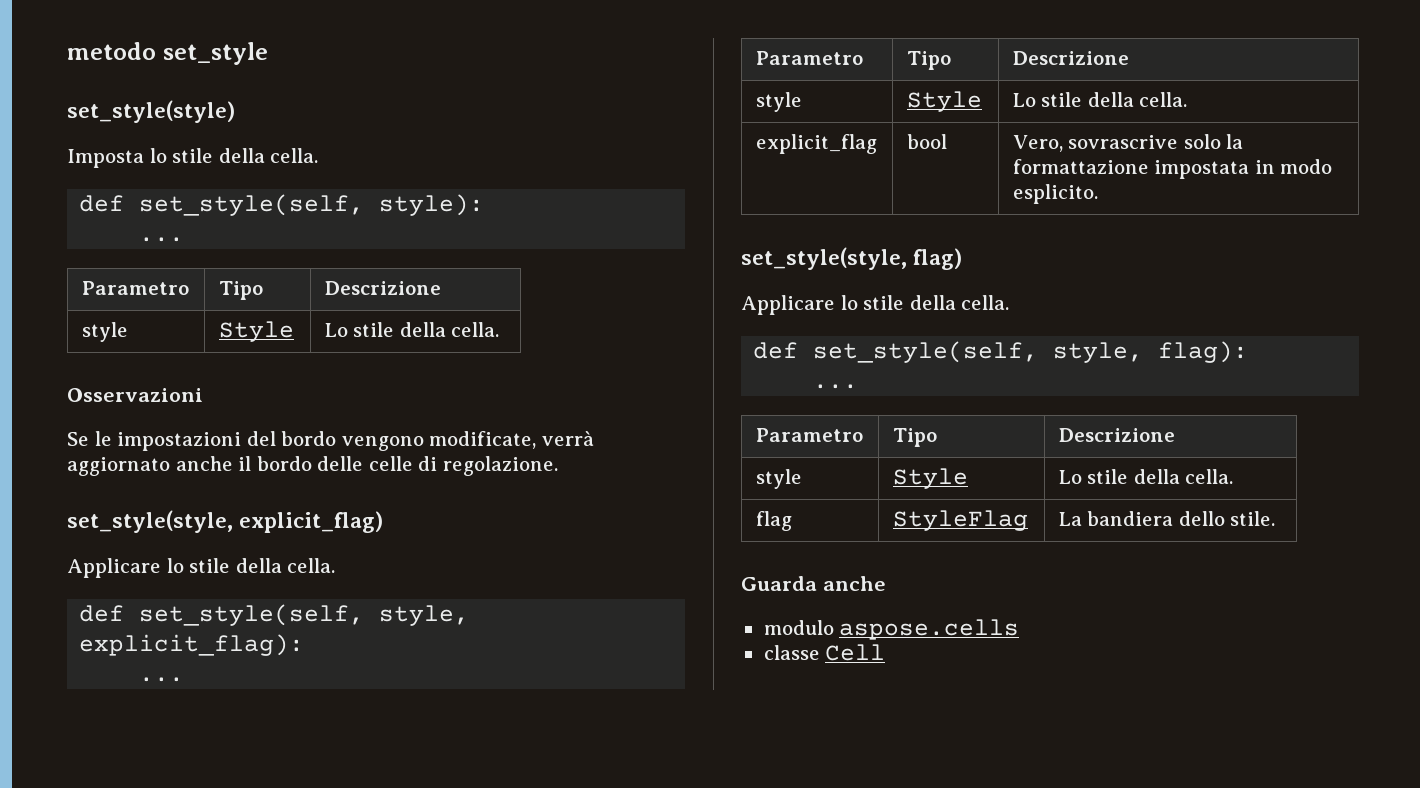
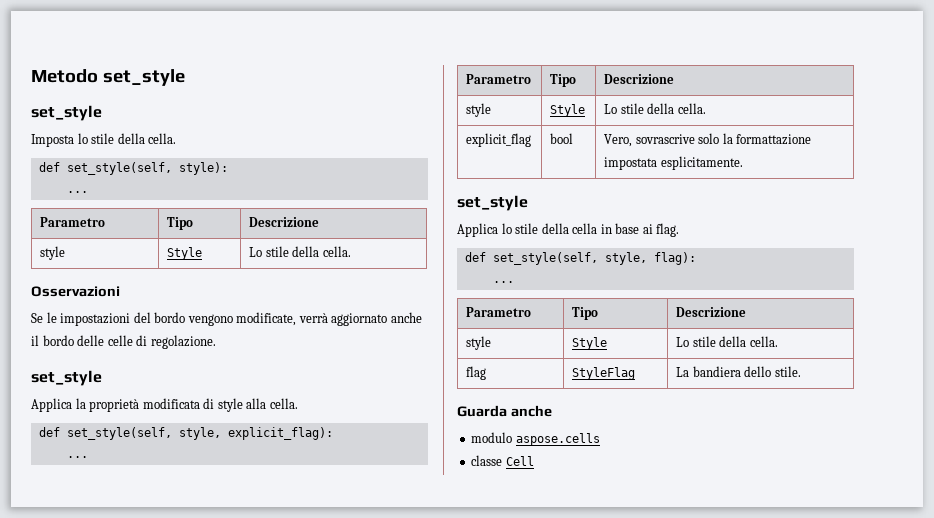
- metodo set_style
- set_style(style)
+ Metodo set_style
+ set_style
  Se le impostazioni del bordo vengono modificate, verrà aggiornato anche il bordo delle celle di regolazione.
- set_style(style, explicit_flag)
- Applicare lo stile della cella.
+ set_style
+ Applica la proprietà modificata di style alla cella.
- explicit_flag | bool | Vero, sovrascrive solo la formattazione impostata in modo esplicito.
- set_style(style, flag)
- Applicare lo stile della cella.
+ explicit_flag | bool | Vero, sovrascrive solo la formattazione impostata esplicitamente.
+ set_style
+ Applica lo stile della cella in base ai flag.

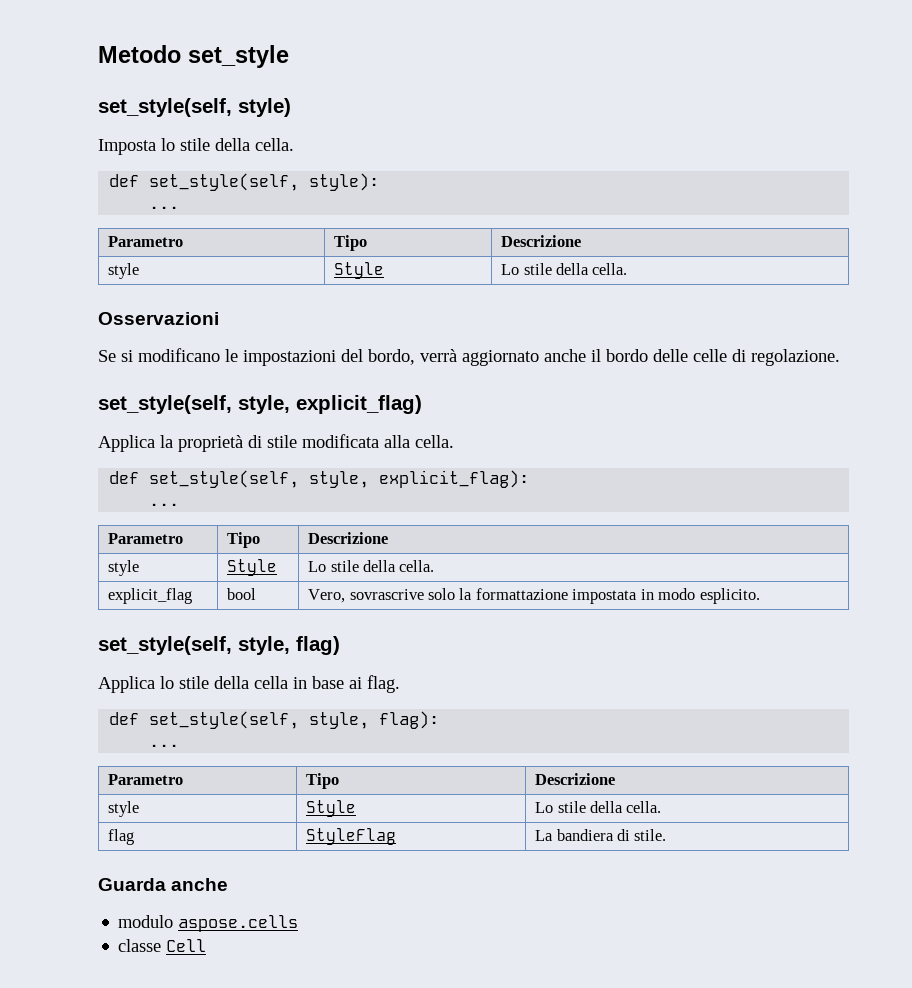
  Metodo set_style
- set_style
+ set_style(self, style)
- Se le impostazioni del bordo vengono modificate, verrà aggiornato anche il bordo delle celle di regolazione.
- set_style
+ Se si modificano le impostazioni del bordo, verrà aggiornato anche il bordo delle celle di regolazione.
+ set_style(self, style, explicit_flag)
- Applica la proprietà modificata di style alla cella.
+ Applica la proprietà di stile modificata alla cella.
- explicit_flag | bool | Vero, sovrascrive solo la formattazione impostata esplicitamente.
- set_style
+ explicit_flag | bool | Vero, sovrascrive solo la formattazione impostata in modo esplicito.
+ set_style(self, style, flag)
- flag | StyleFlag | La bandiera dello stile.
+ flag | StyleFlag | La bandiera di stile.

